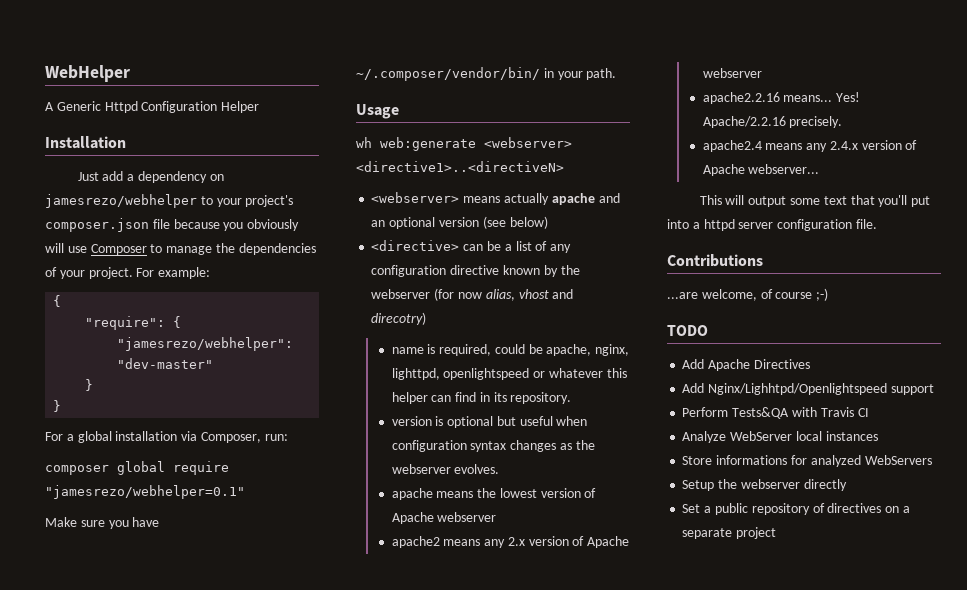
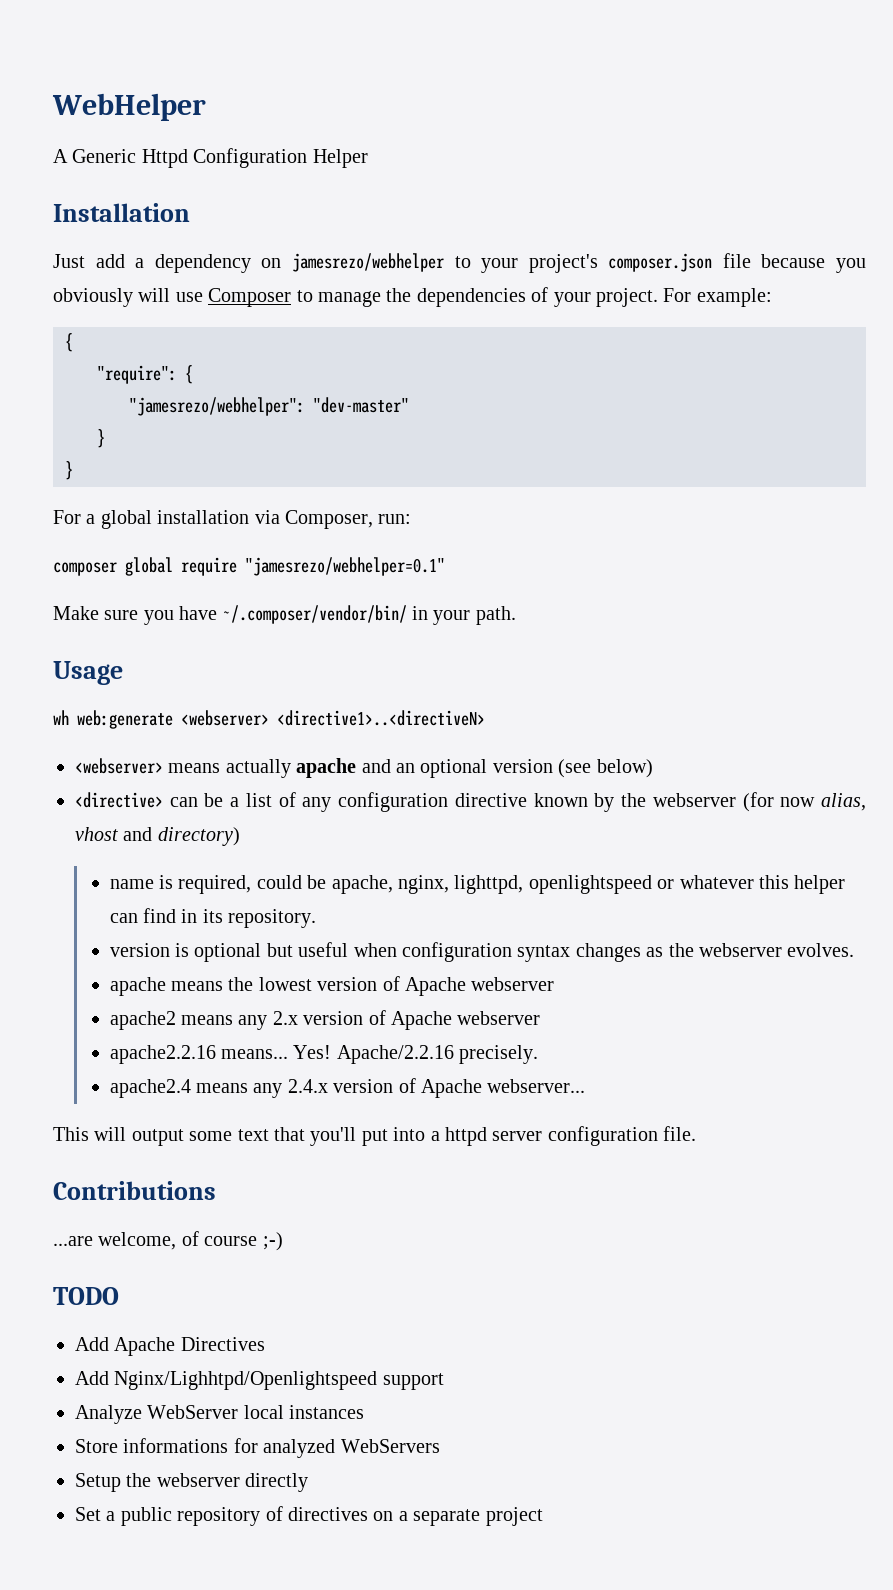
- <directive> can be a list of any configuration directive known by the webserver (for now alias, vhost and direcotry)
+ <directive> can be a list of any configuration directive known by the webserver (for now alias, vhost and directory)
- Perform Tests&QA with Travis CI

